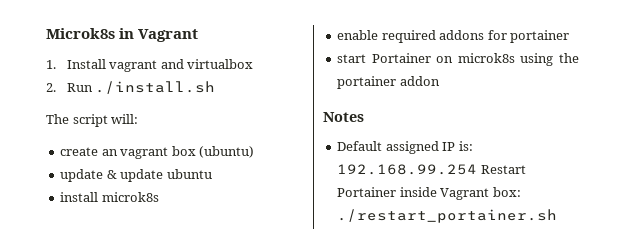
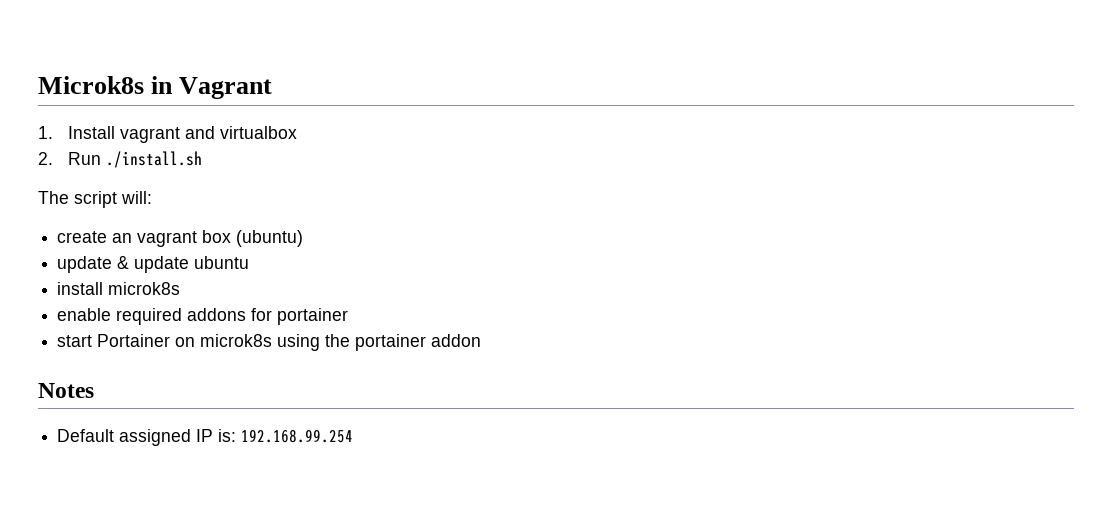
- Default assigned IP is: 192.168.99.254 Restart Portainer inside Vagrant box: ./restart_portainer.sh
+ Default assigned IP is: 192.168.99.254

